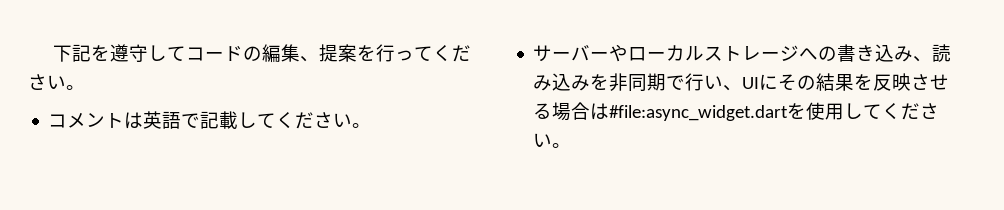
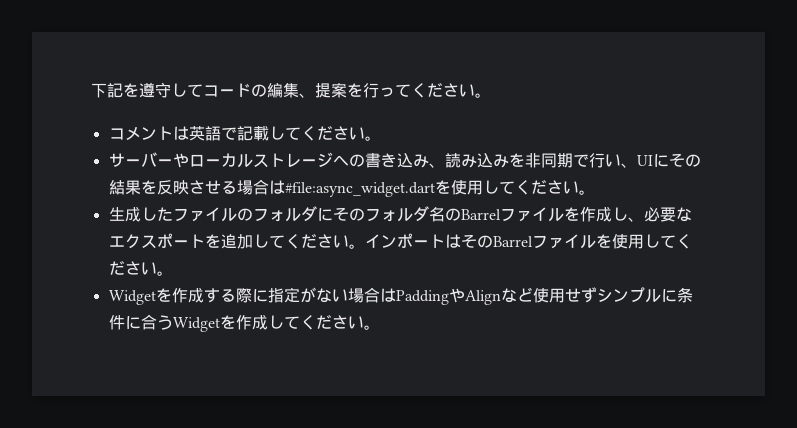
+ 生成したファイルのフォルダにそのフォルダ名のBarrelファイルを作成し、必要なエクスポートを追加してください。インポートはそのBarrelファイルを使用してください。
+ Widgetを作成する際に指定がない場合はPaddingやAlignなど使用せずシンプルに条件に合うWidgetを作成してください。

